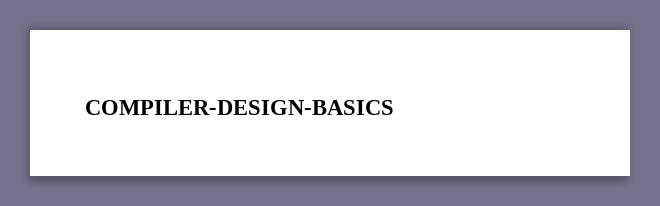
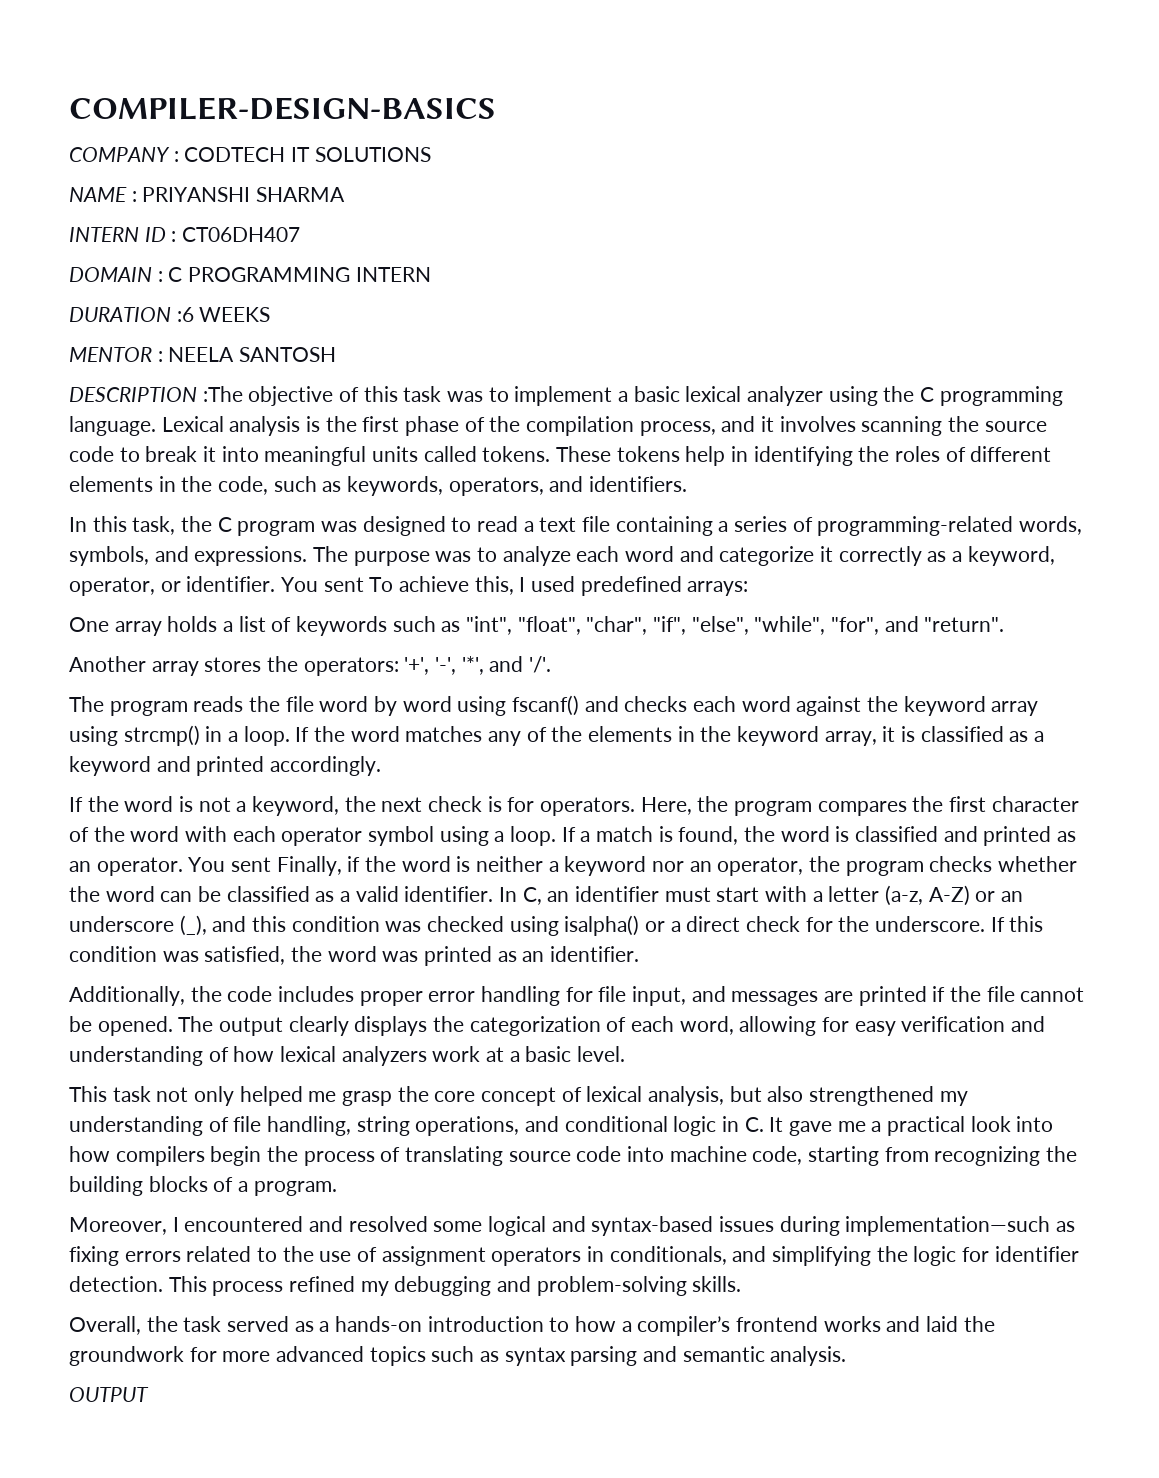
+ COMPANY : CODTECH IT SOLUTIONS
+ NAME : PRIYANSHI SHARMA
+ INTERN ID : CT06DH407
+ DOMAIN : C PROGRAMMING INTERN
+ DURATION :6 WEEKS
+ MENTOR : NEELA SANTOSH
+ DESCRIPTION :The objective of this task was to implement a basic lexical analyzer using the C programming language. Lexical analysis is the first phase of the compilation process, and it involves scanning the source code to break it into meaningful units called tokens. These tokens help in identifying the roles of different elements in the code, such as keywords, operators, and identifiers.
+ In this task, the C program was designed to read a text file containing a series of programming-related words, symbols, and expressions. The purpose was to analyze each word and categorize it correctly as a keyword, operator, or identifier. You sent To achieve this, I used predefined arrays:
+ One array holds a list of keywords such as "int", "float", "char", "if", "else", "while", "for", and "return".
+ Another array stores the operators: '+', '-', '*', and '/'.
+ The program reads the file word by word using fscanf() and checks each word against the keyword array using strcmp() in a loop. If the word matches any of the elements in the keyword array, it is classified as a keyword and printed accordingly.
+ If the word is not a keyword, the next check is for operators. Here, the program compares the first character of the word with each operator symbol using a loop. If a match is found, the word is classified and printed as an operator. You sent Finally, if the word is neither a keyword nor an operator, the program checks whether the word can be classified as a valid identifier. In C, an identifier must start with a letter (a-z, A-Z) or an underscore (_), and this condition was checked using isalpha() or a direct check for the underscore. If this condition was satisfied, the word was printed as an identifier.
+ Additionally, the code includes proper error handling for file input, and messages are printed if the file cannot be opened. The output clearly displays the categorization of each word, allowing for easy verification and understanding of how lexical analyzers work at a basic level.
+ This task not only helped me grasp the core concept of lexical analysis, but also strengthened my understanding of file handling, string operations, and conditional logic in C. It gave me a practical look into how compilers begin the process of translating source code into machine code, starting from recognizing the building blocks of a program.
+ Moreover, I encountered and resolved some logical and syntax-based issues during implementation—such as fixing errors related to the use of assignment operators in conditionals, and simplifying the logic for identifier detection. This process refined my debugging and problem-solving skills.
+ Overall, the task served as a hands-on introduction to how a compiler’s frontend works and laid the groundwork for more advanced topics such as syntax parsing and semantic analysis.
+ OUTPUT

